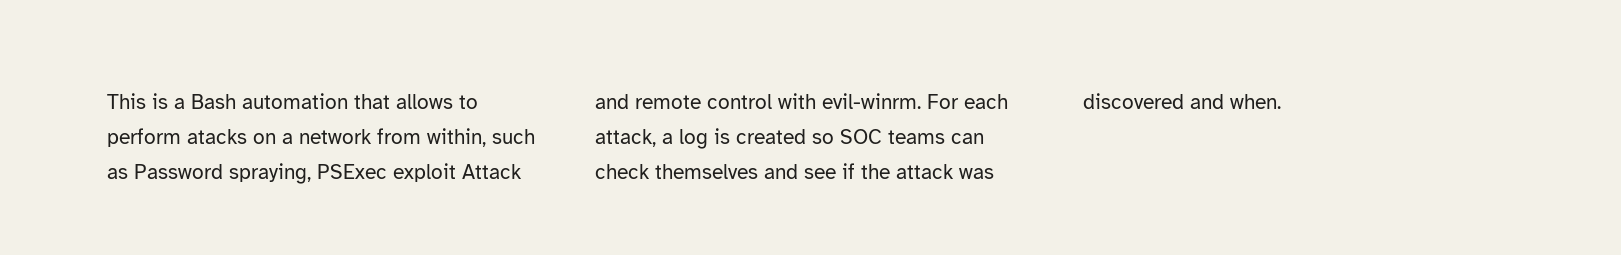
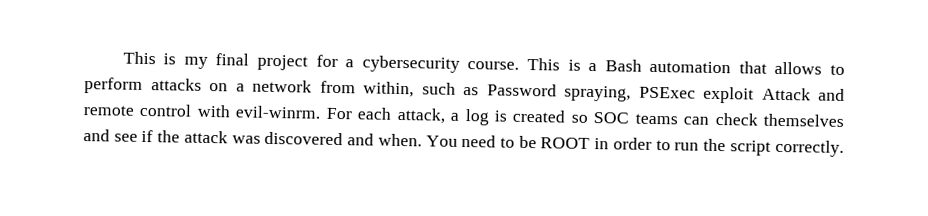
- This is a Bash automation that allows to perform atacks on a network from within, such as Password spraying, PSExec exploit Attack and remote control with evil-winrm.
+ This is my final project for a cybersecurity course. This is a Bash automation that allows to perform attacks on a network from within, such as Password spraying, PSExec exploit Attack and remote control with evil-winrm.
+ You need to be ROOT in order to run the script correctly.

